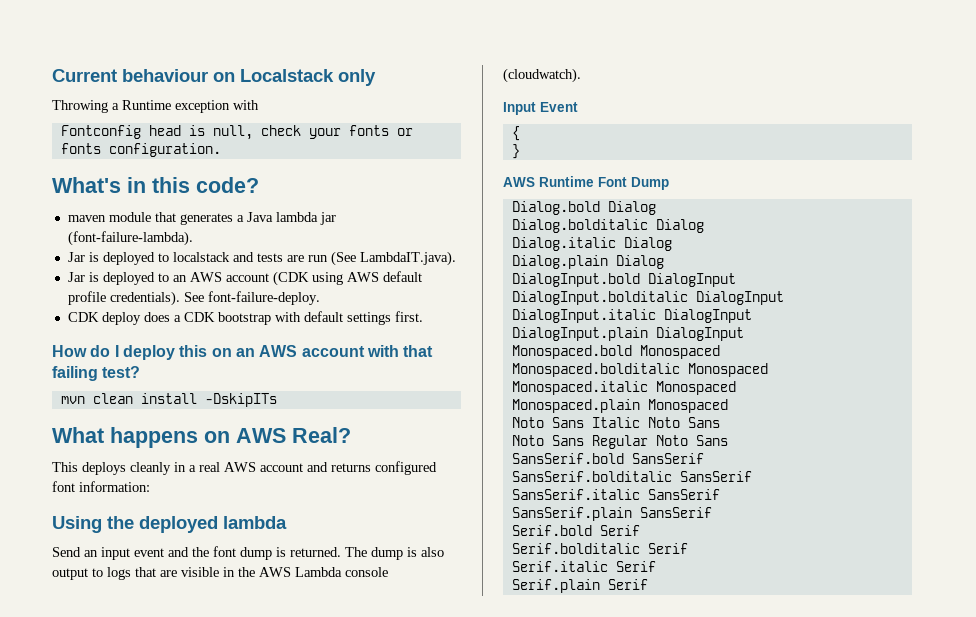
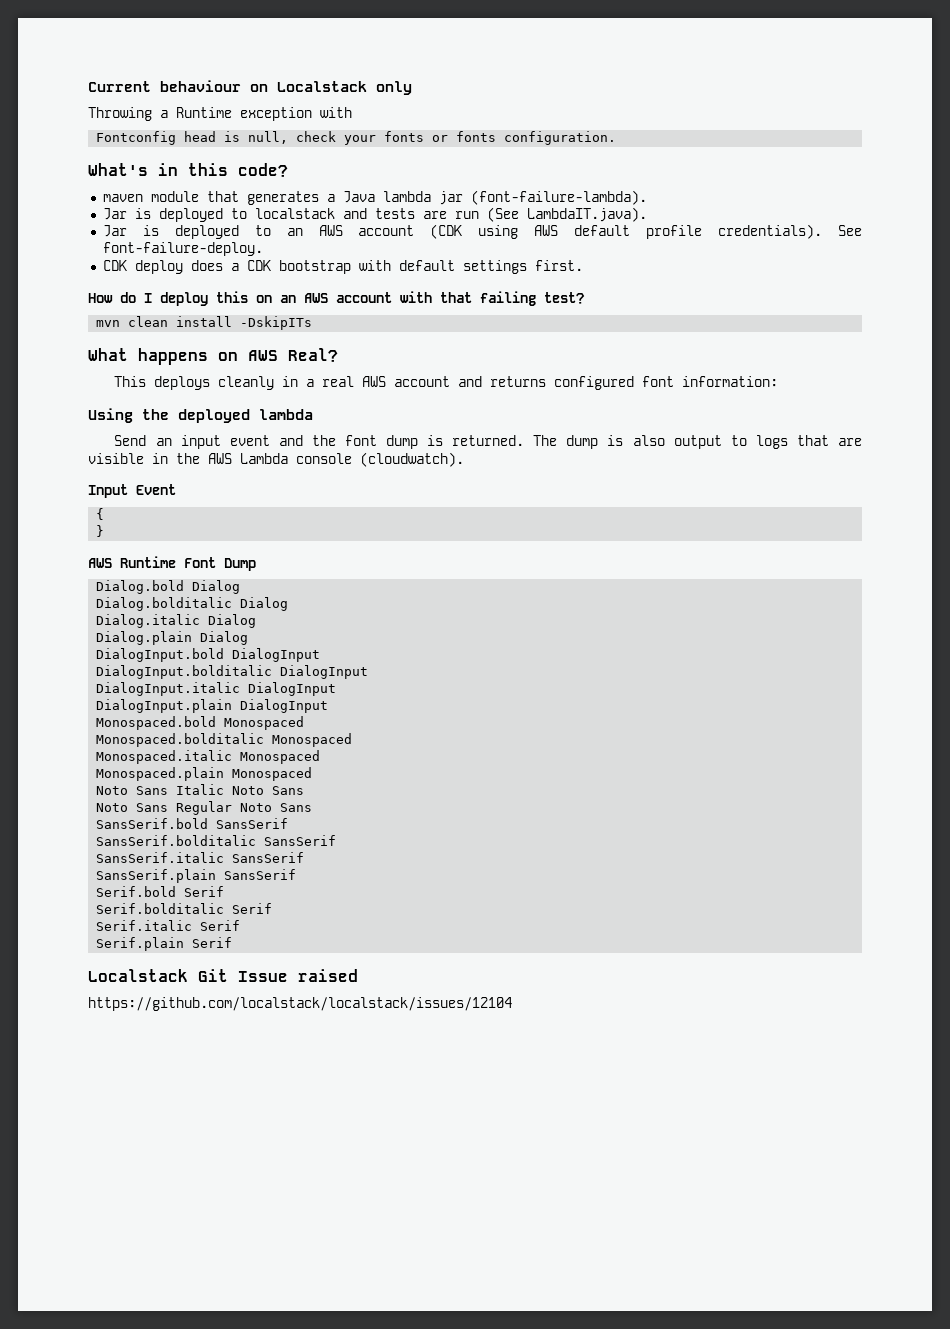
+ Localstack Git Issue raised
+ https://github.com/localstack/localstack/issues/12104

